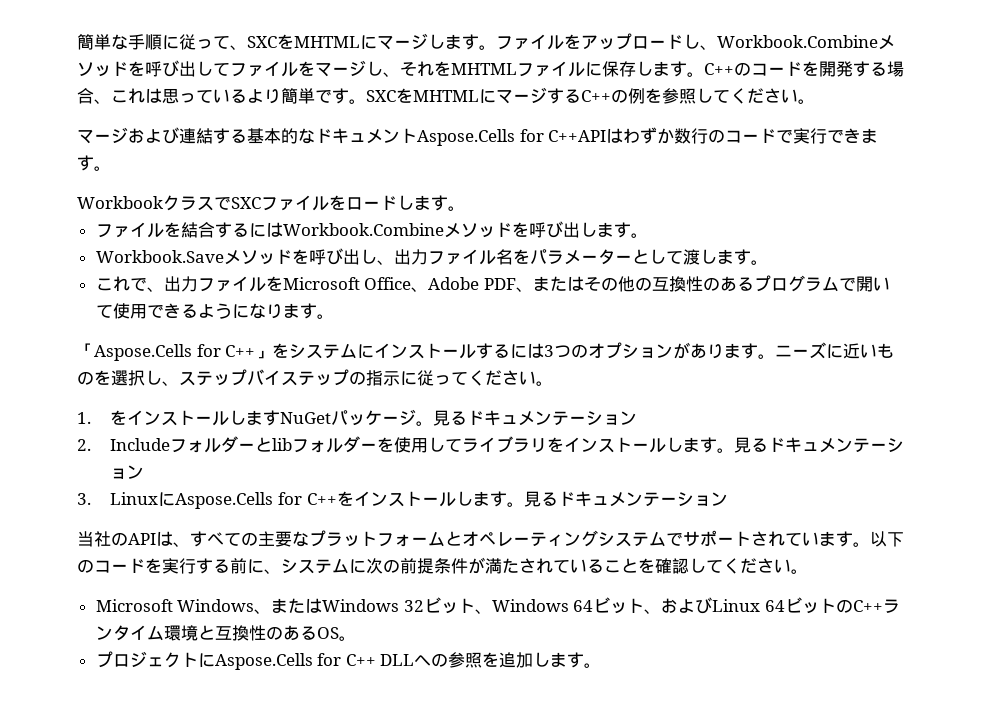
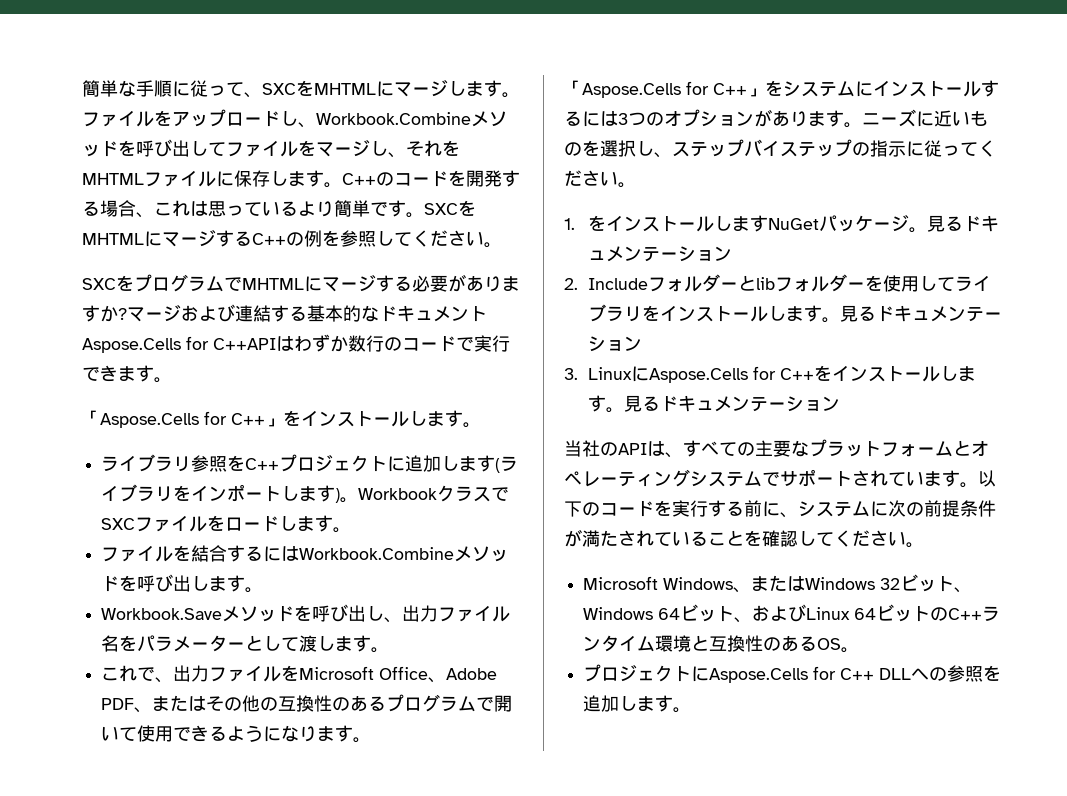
+ SXCをプログラムでMHTMLにマージする必要がありますか?
+ 「Aspose.Cells for C++」をインストールします。
+ ライブラリ参照をC++プロジェクトに追加します(ライブラリをインポートします)。

